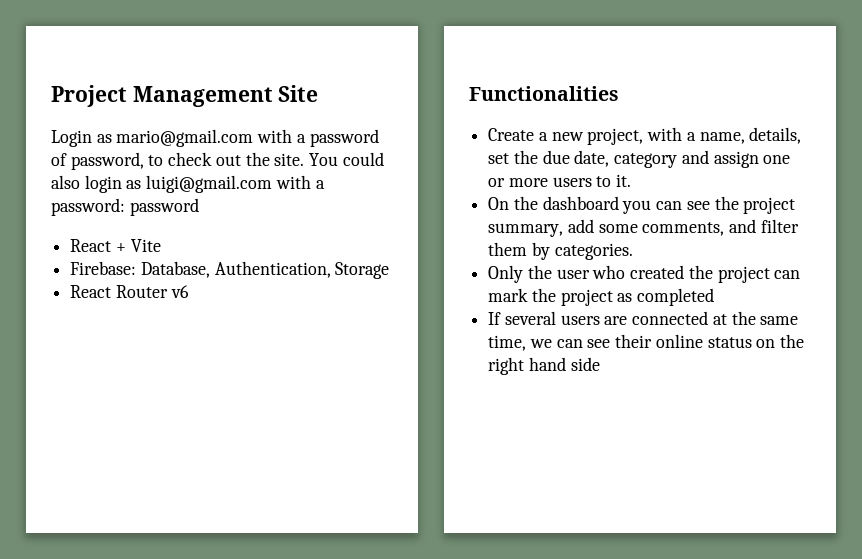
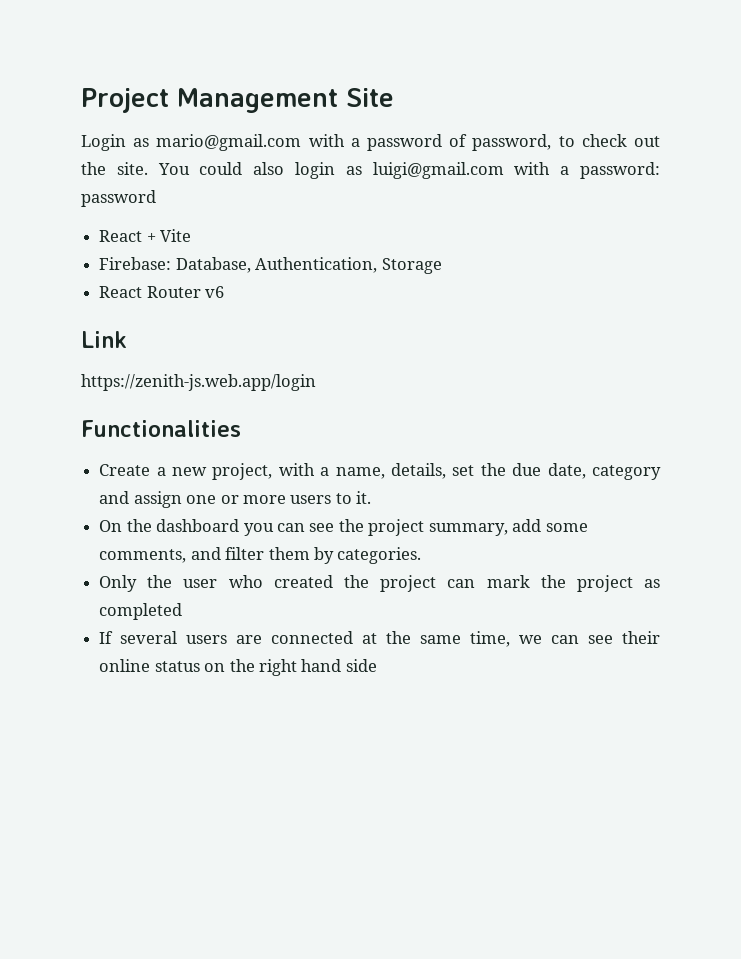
+ Link
+ https://zenith-js.web.app/login

